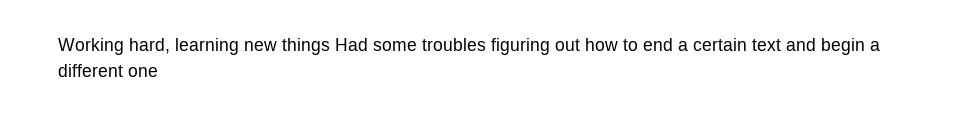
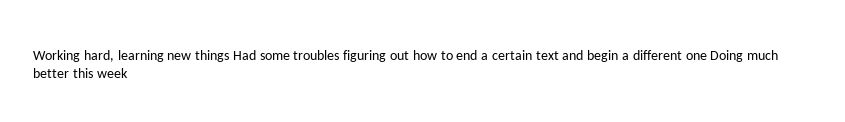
- Working hard, learning new things Had some troubles figuring out how to end a certain text and begin a different one
+ Working hard, learning new things Had some troubles figuring out how to end a certain text and begin a different one Doing much better this week

